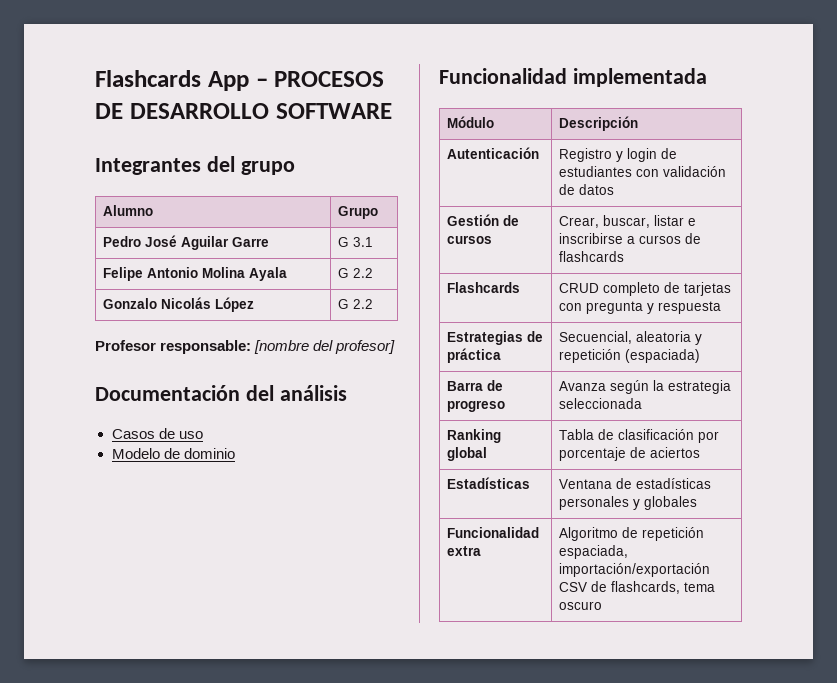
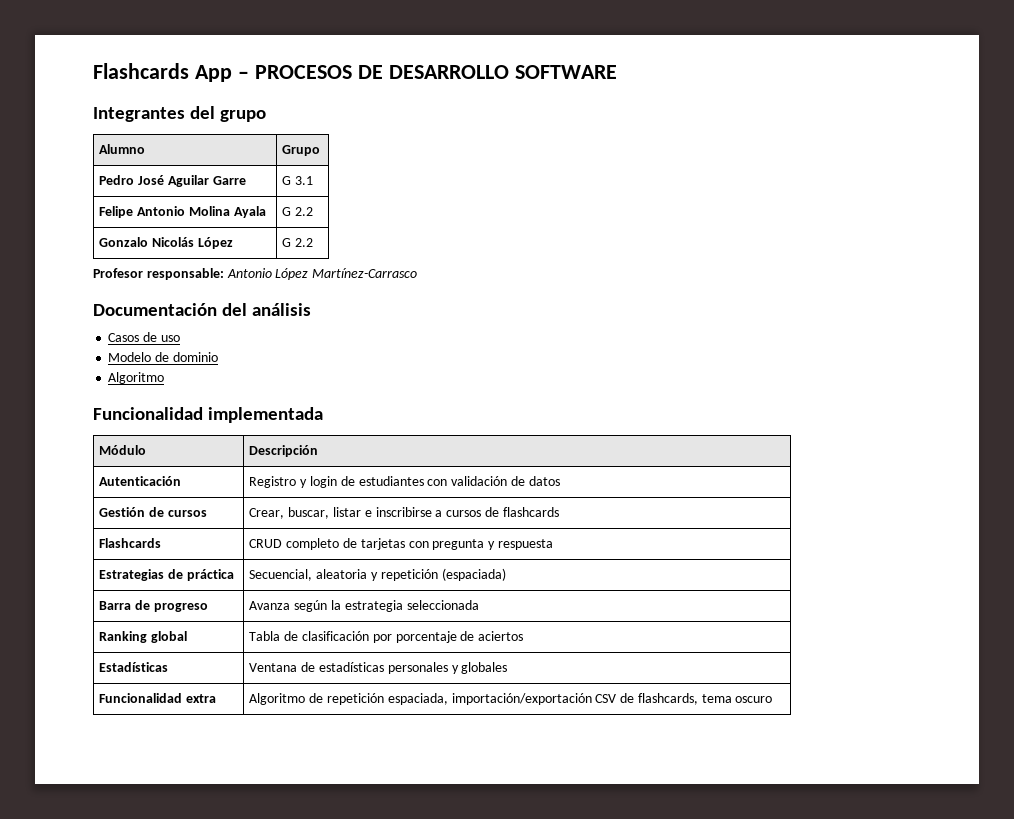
- Profesor responsable: [nombre del profesor]
+ Profesor responsable: Antonio López Martínez-Carrasco
  Modelo de dominio
+ Algoritmo

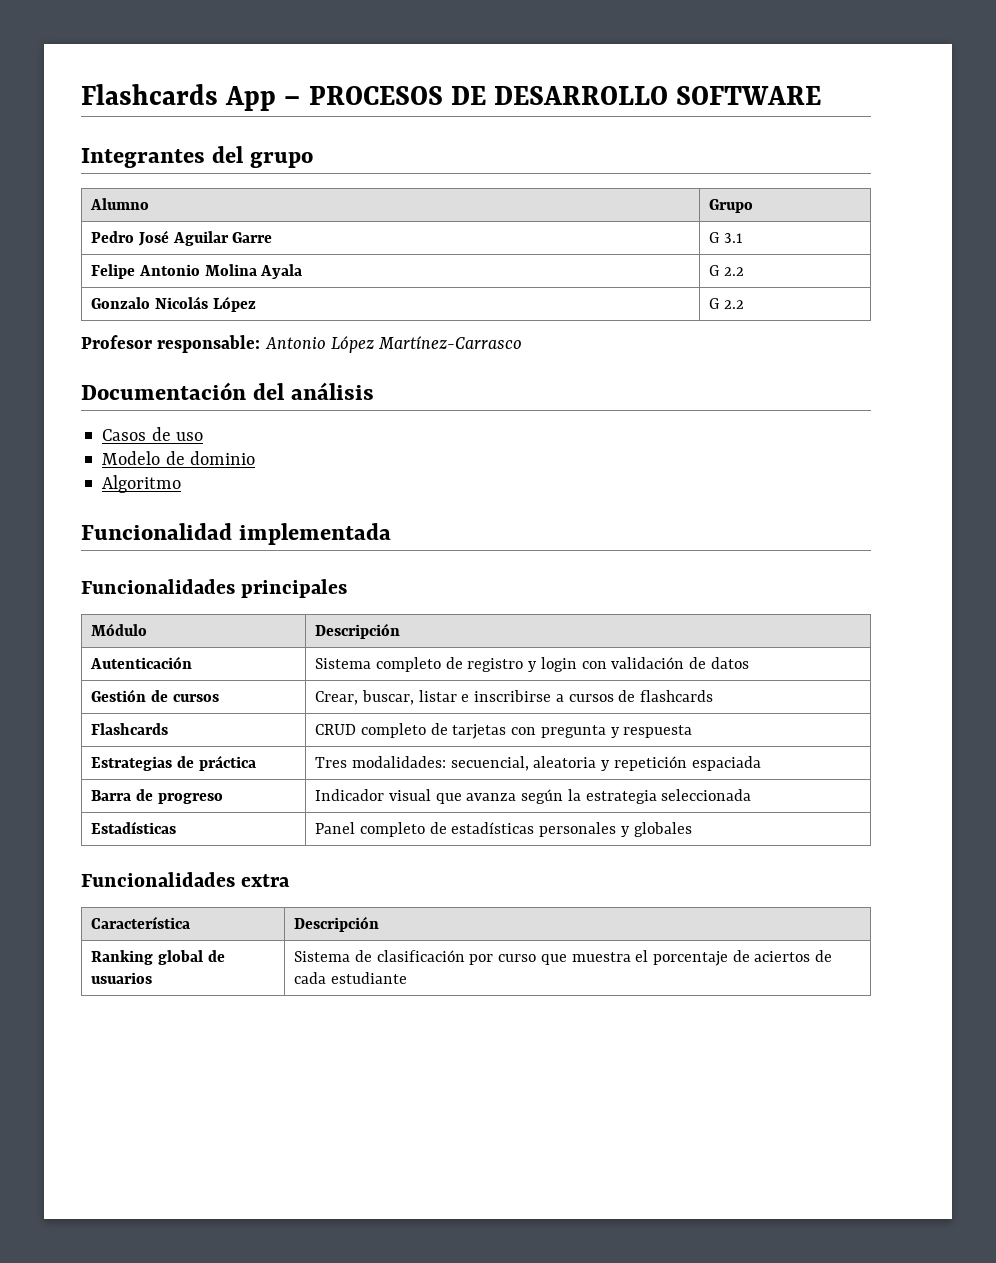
+ Funcionalidades principales
- Autenticación | Registro y login de estudiantes con validación de datos
+ Autenticación | Sistema completo de registro y login con validación de datos
- Estrategias de práctica | Secuencial, aleatoria y repetición (espaciada)
+ Estrategias de práctica | Tres modalidades: secuencial, aleatoria y repetición espaciada
- Barra de progreso | Avanza según la estrategia seleccionada
+ Barra de progreso | Indicador visual que avanza según la estrategia seleccionada
- Ranking global | Tabla de clasificación por porcentaje de aciertos
- Estadísticas | Ventana de estadísticas personales y globales
+ Estadísticas | Panel completo de estadísticas personales y globales
- Funcionalidad extra | Algoritmo de repetición espaciada, importación/exportación CSV de flashcards, tema oscuro
+ Funcionalidades extra
+ Característica | Descripción
+ Ranking global de usuarios | Sistema de clasificación por curso que muestra el porcentaje de aciertos de cada estudiante

